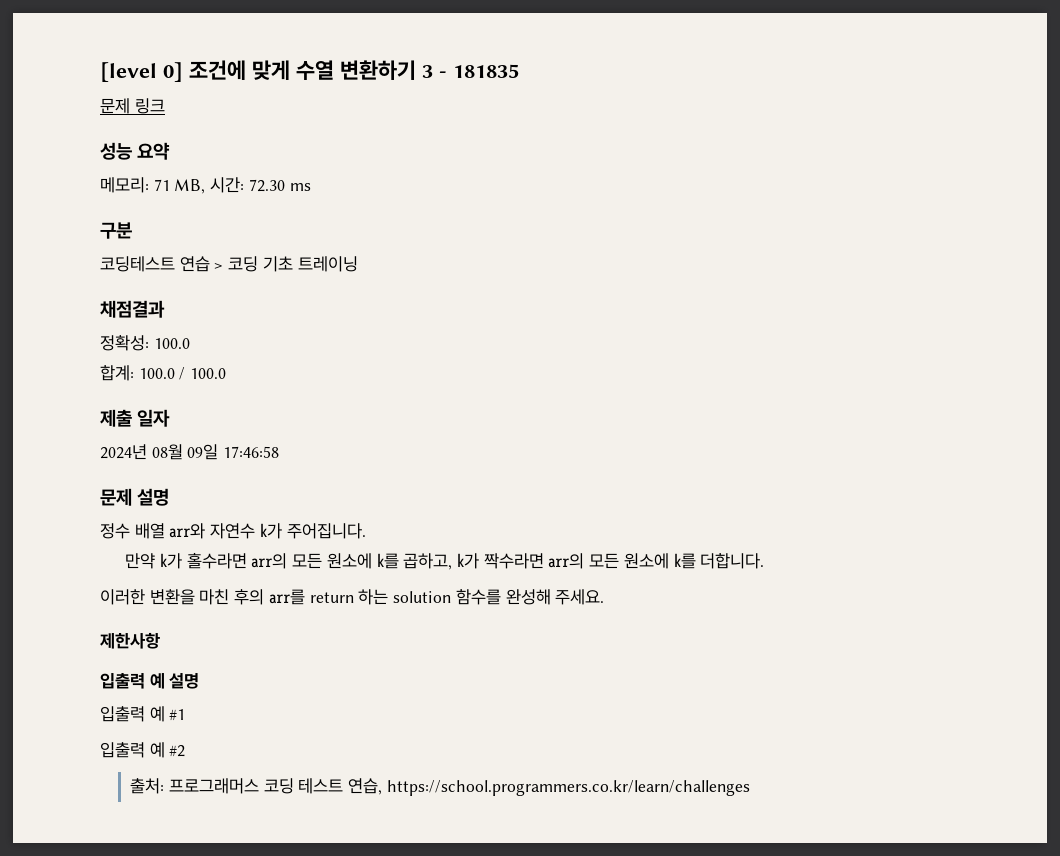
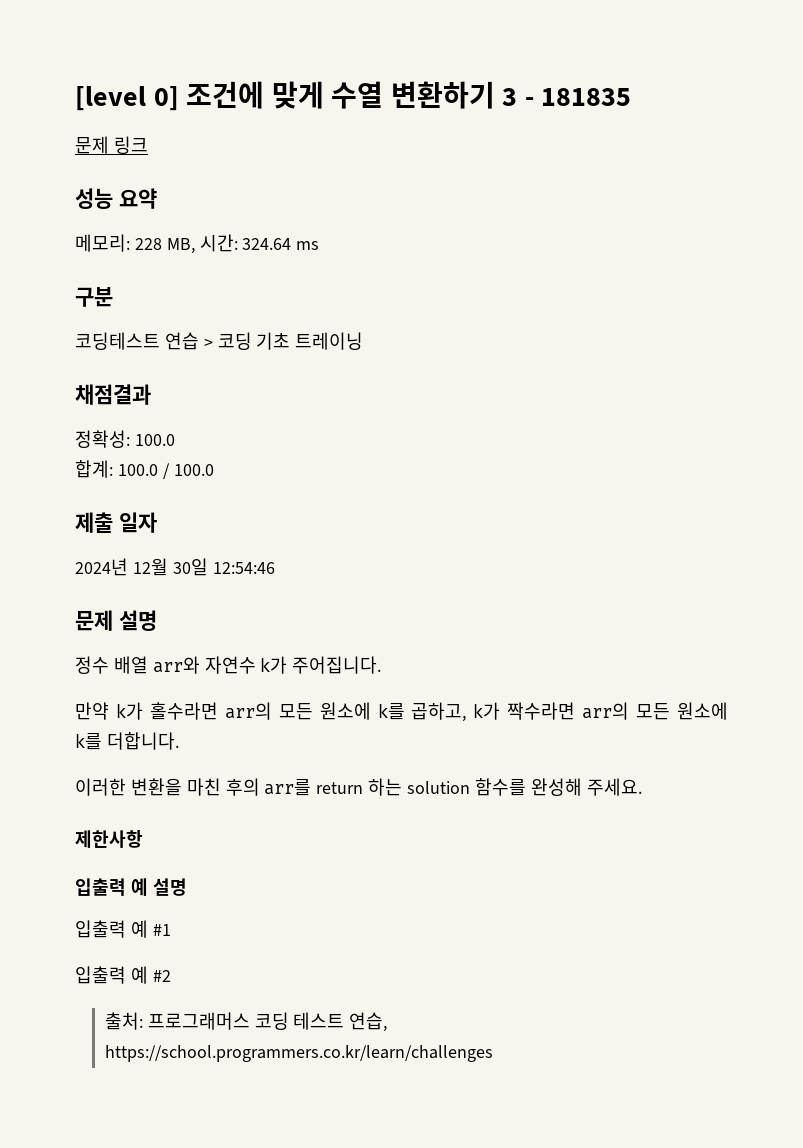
- 메모리: 71 MB, 시간: 72.30 ms
+ 메모리: 228 MB, 시간: 324.64 ms
- 2024년 08월 09일 17:46:58
+ 2024년 12월 30일 12:54:46

